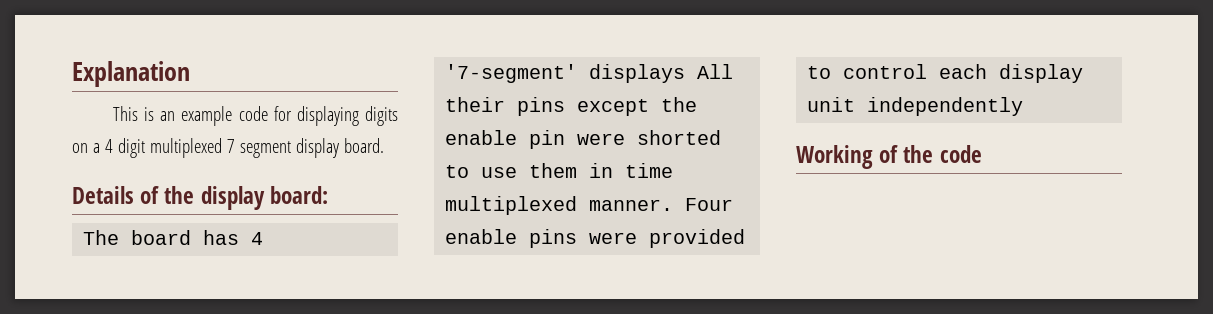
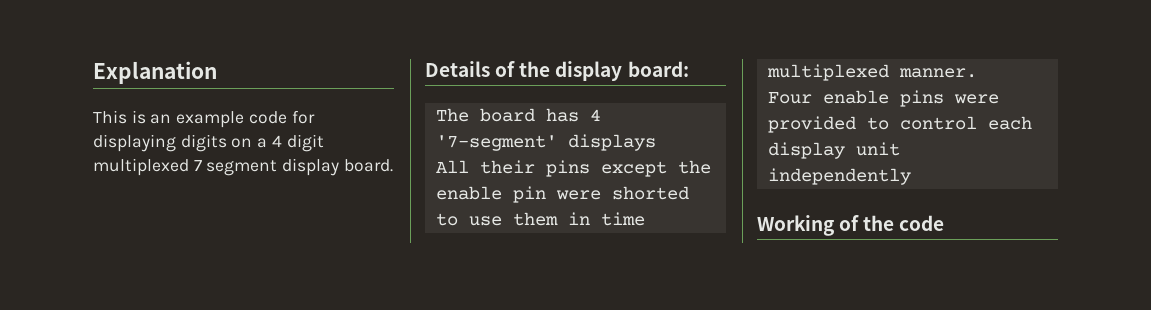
- The board has 4 '7-segment' displays All their pins except the enable pin were shorted to use them in time multiplexed manner. Four enable pins were provided to control each display unit independently
+ The board has 4 '7-segment' displays
+ All their pins except the enable pin were shorted to use them in time multiplexed manner.
+ Four enable pins were provided to control each display unit independently

